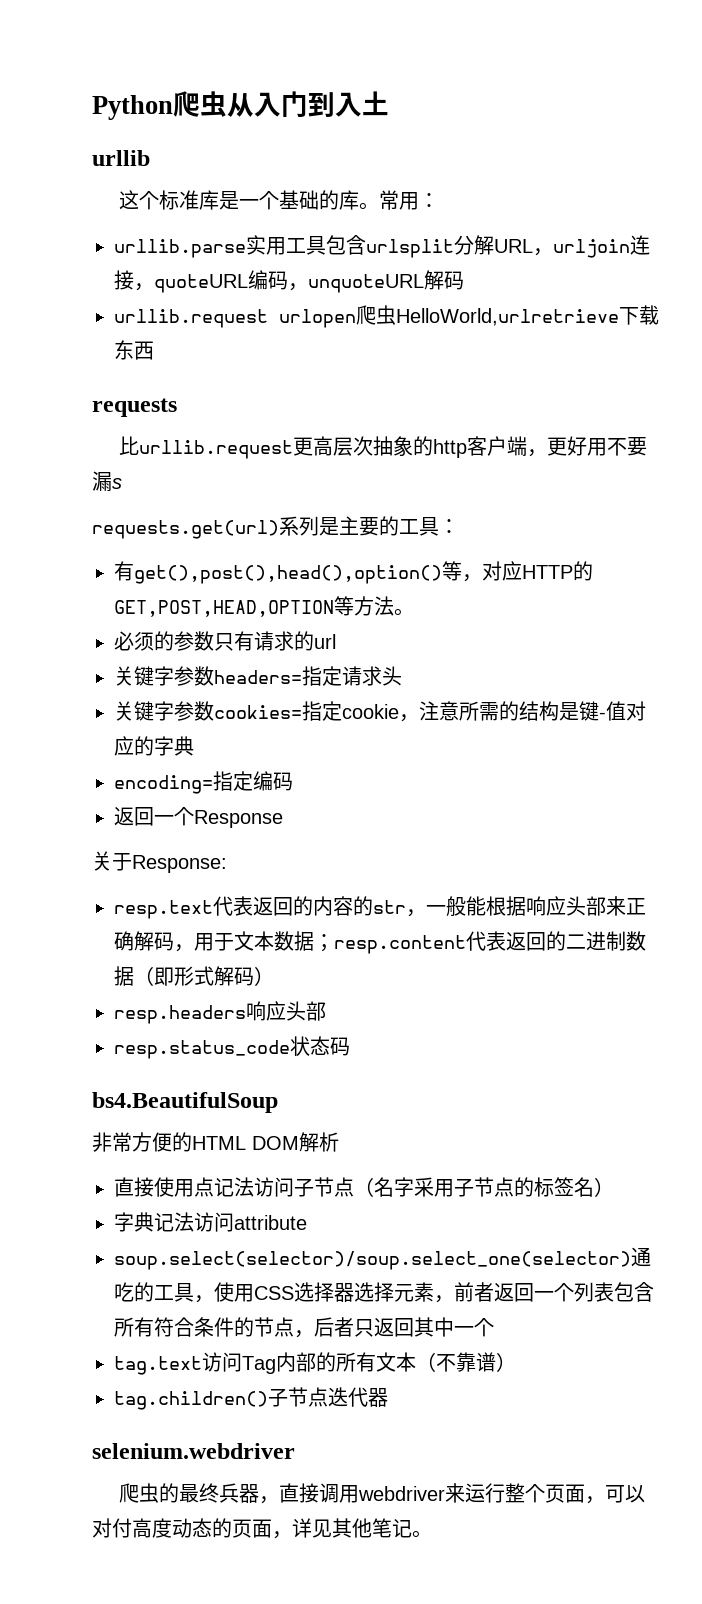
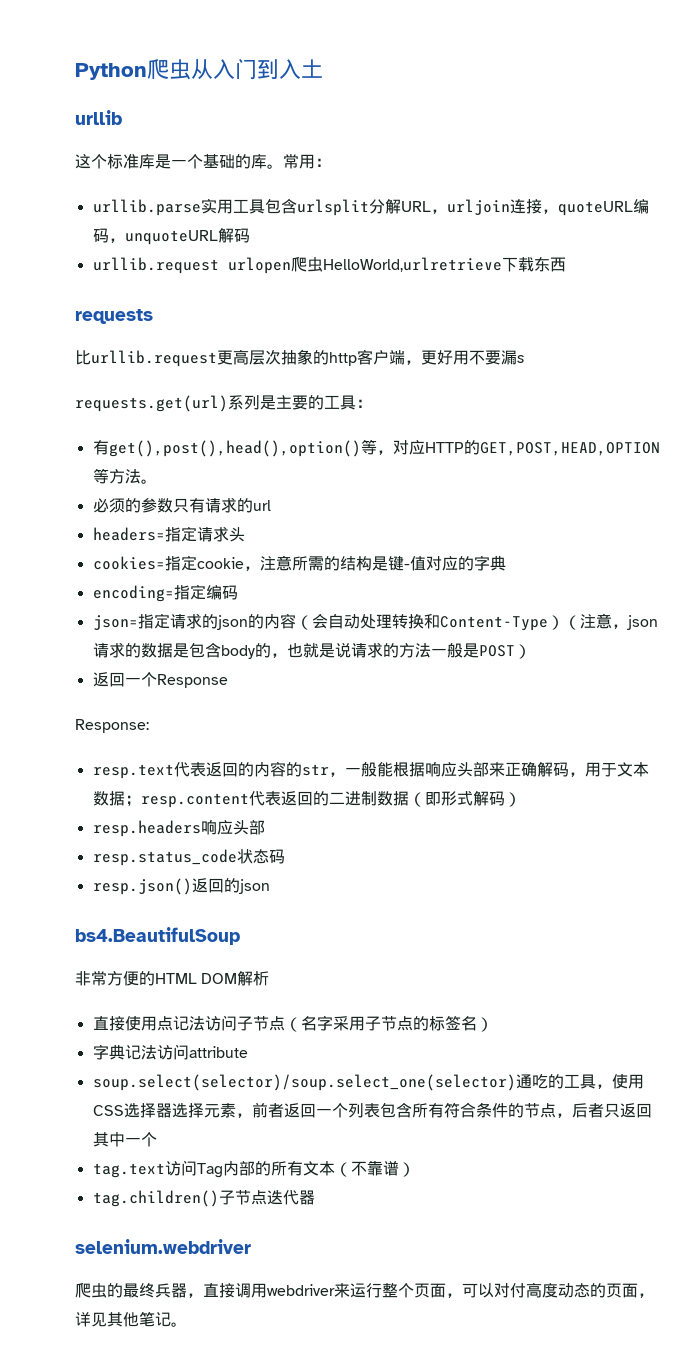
- 关键字参数headers=指定请求头
+ headers=指定请求头
- 关键字参数cookies=指定cookie，注意所需的结构是键-值对应的字典
+ cookies=指定cookie，注意所需的结构是键-值对应的字典
+ json=指定请求的json的内容（会自动处理转换和Content-Type）（注意，json请求的数据是包含body的，也就是说请求的方法一般是POST）
- 关于Response:
+ Response:
+ resp.json()返回的json

